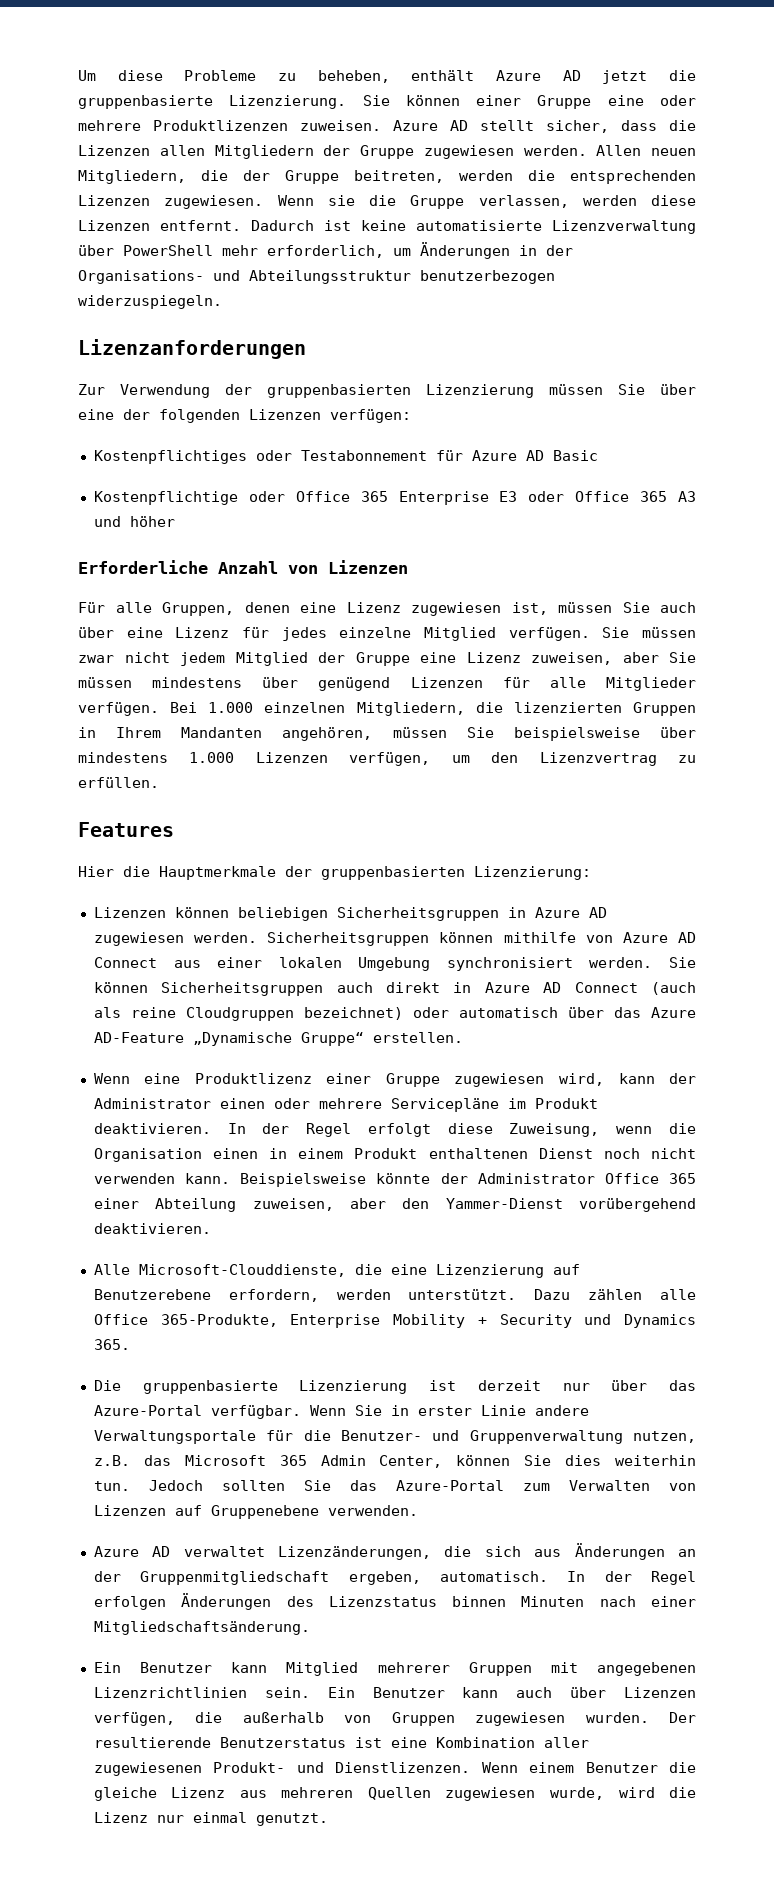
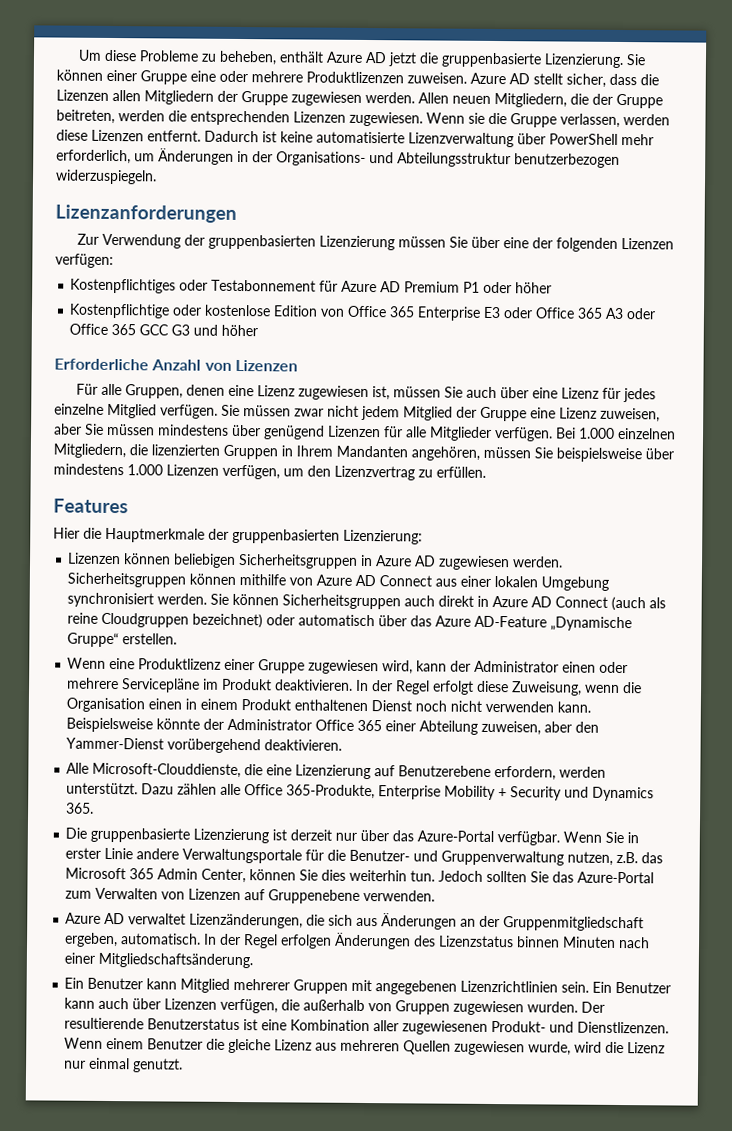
- Kostenpflichtiges oder Testabonnement für Azure AD Basic
+ Kostenpflichtiges oder Testabonnement für Azure AD Premium P1 oder höher
- Kostenpflichtige oder Office 365 Enterprise E3 oder Office 365 A3 und höher
+ Kostenpflichtige oder kostenlose Edition von Office 365 Enterprise E3 oder Office 365 A3 oder Office 365 GCC G3 und höher

